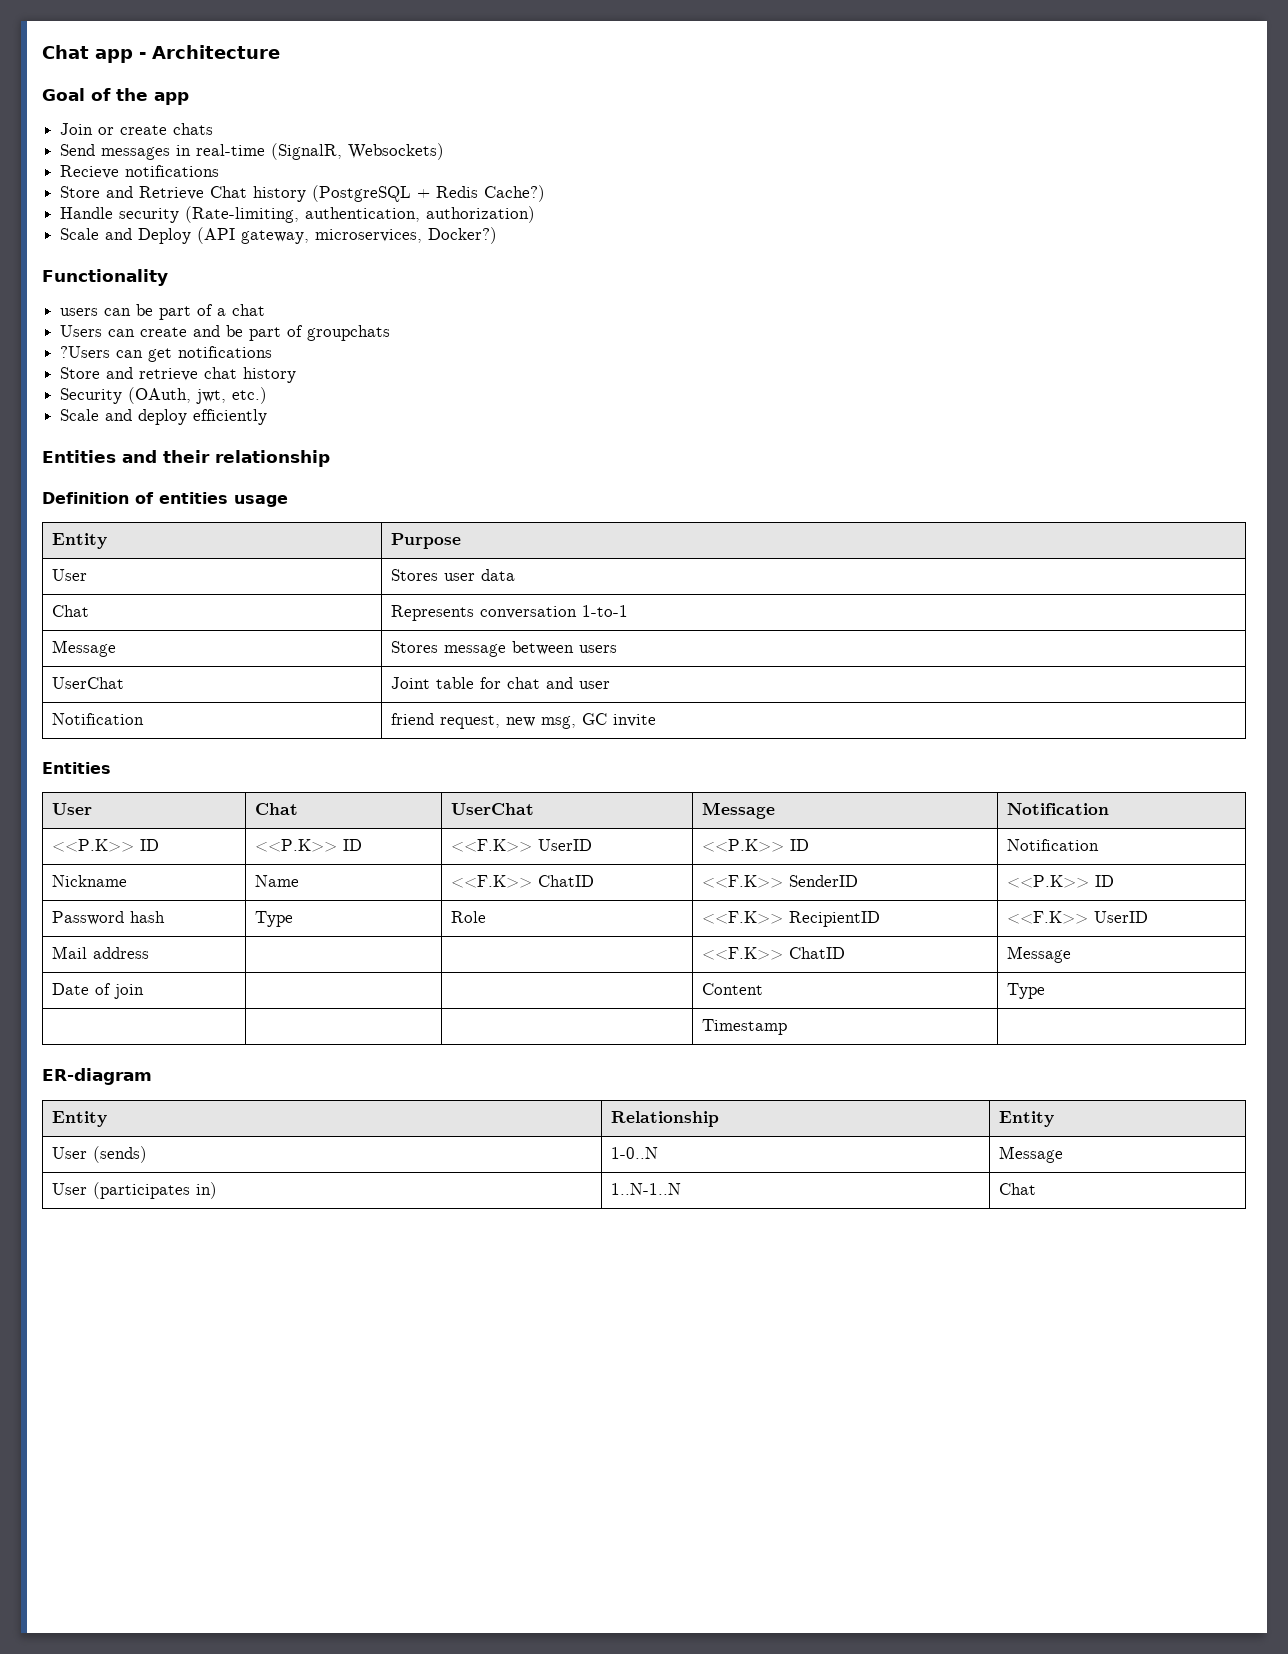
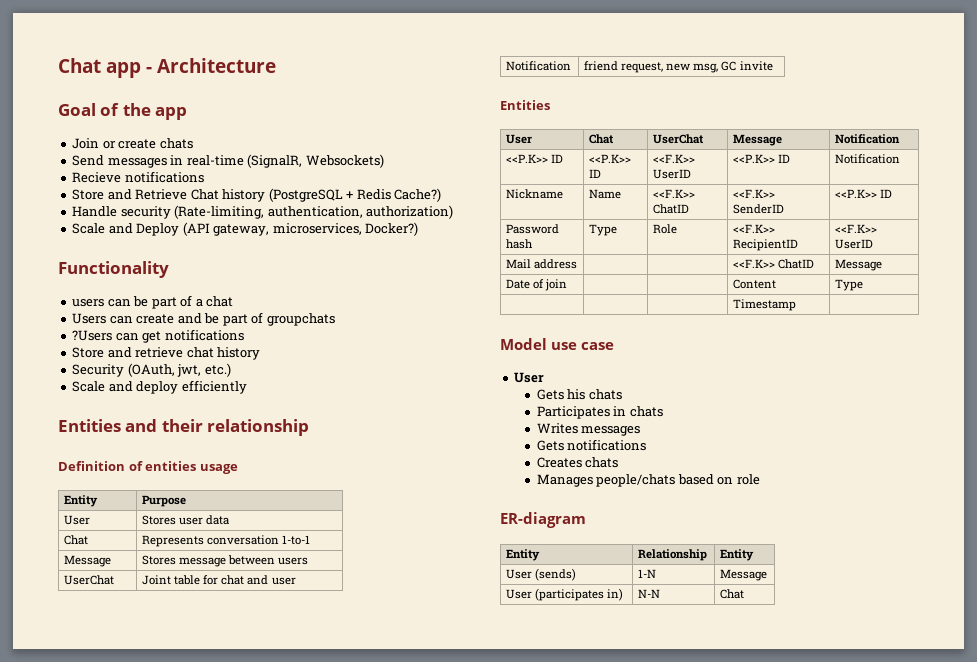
+ Model use case
+ User
+ Gets his chats
+ Participates in chats
+ Writes messages
+ Gets notifications
+ Creates chats
+ Manages people/chats based on role
- User (sends) | 1-0..N | Message
+ User (sends) | 1-N | Message
- User (participates in) | 1..N-1..N | Chat
+ User (participates in) | N-N | Chat

